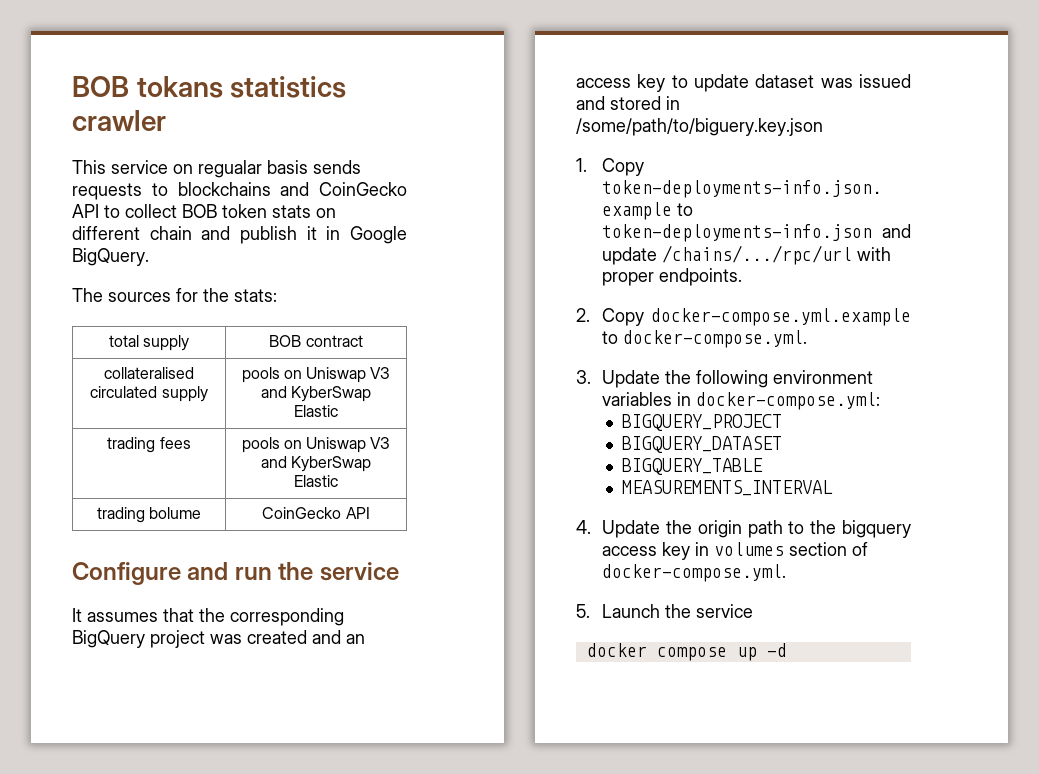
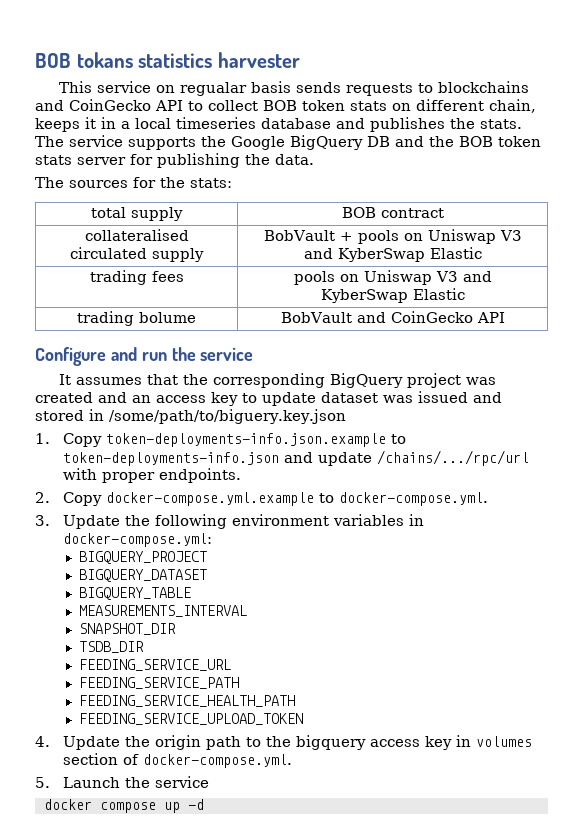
- BOB tokans statistics crawler
+ BOB tokans statistics harvester
- This service on regualar basis sends requests to blockchains and CoinGecko API to collect BOB token stats on different chain and publish it in Google BigQuery.
+ This service on regualar basis sends requests to blockchains and CoinGecko API to collect BOB token stats on different chain, keeps it in a local timeseries database and publishes the stats. The service supports the Google BigQuery DB and the BOB token stats server for publishing the data.
- collateralised circulated supply | pools on Uniswap V3 and KyberSwap Elastic
+ collateralised circulated supply | BobVault + pools on Uniswap V3 and KyberSwap Elastic
- trading bolume | CoinGecko API
+ trading bolume | BobVault and CoinGecko API
+ SNAPSHOT_DIR
+ TSDB_DIR
+ FEEDING_SERVICE_URL
+ FEEDING_SERVICE_PATH
+ FEEDING_SERVICE_HEALTH_PATH
+ FEEDING_SERVICE_UPLOAD_TOKEN

